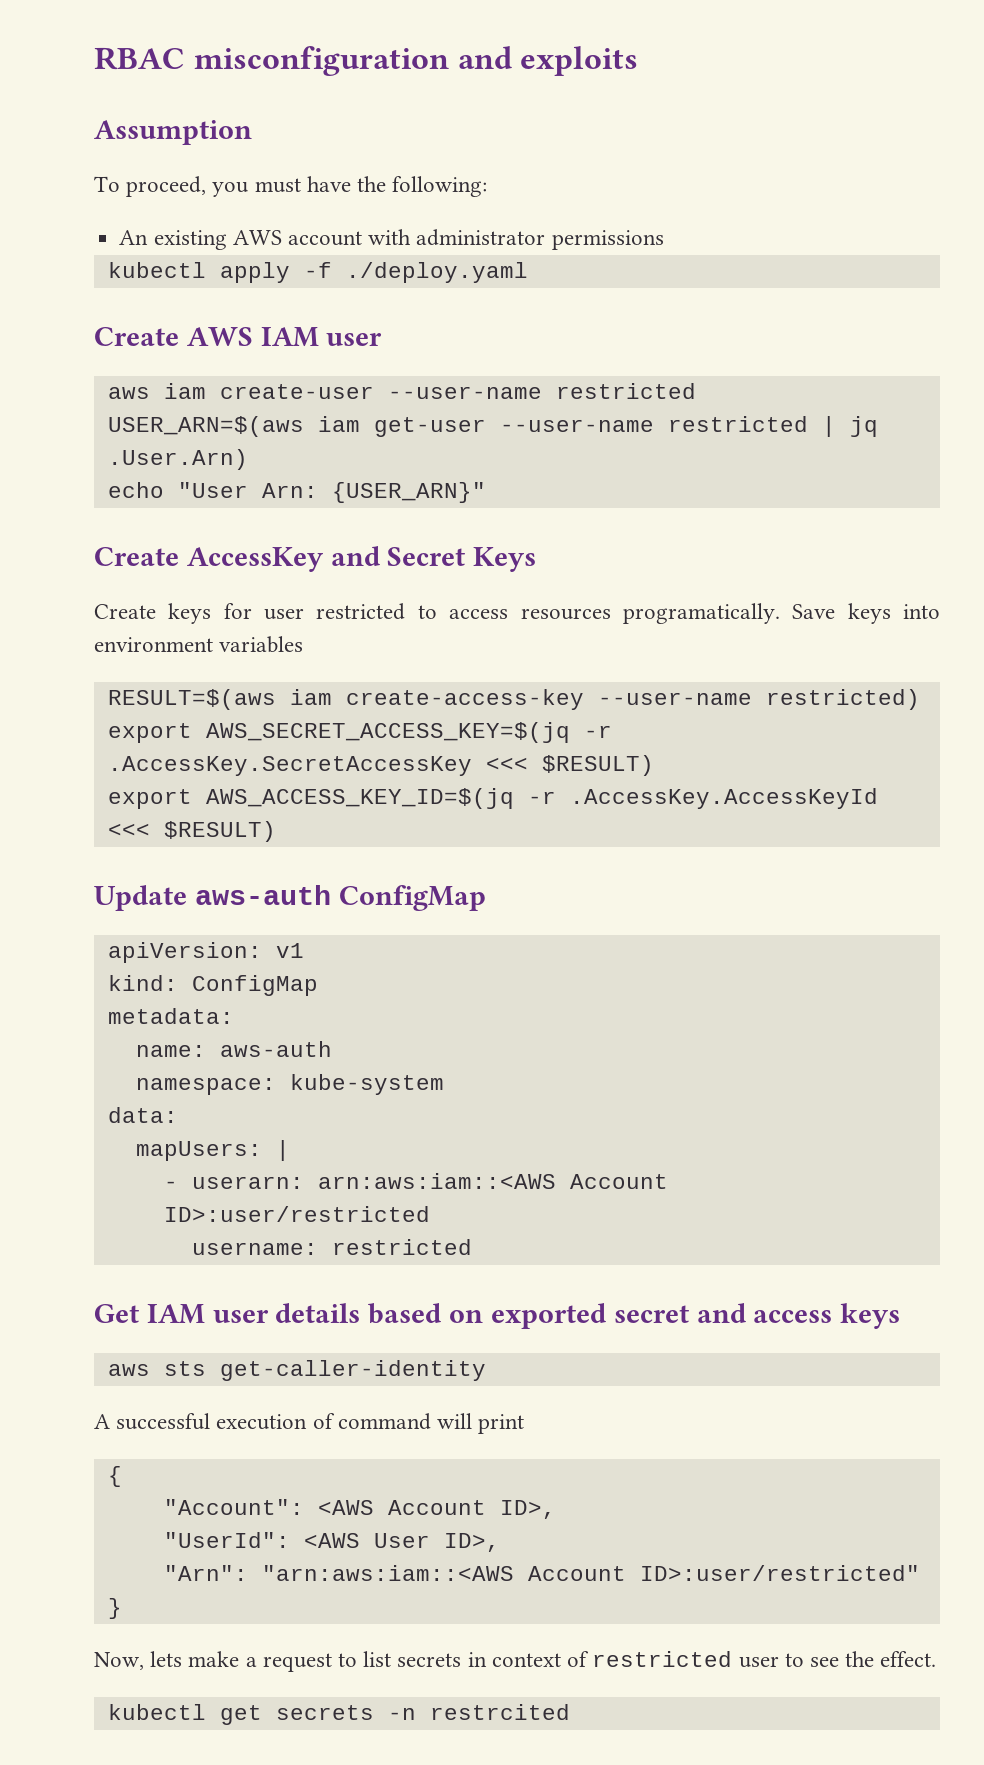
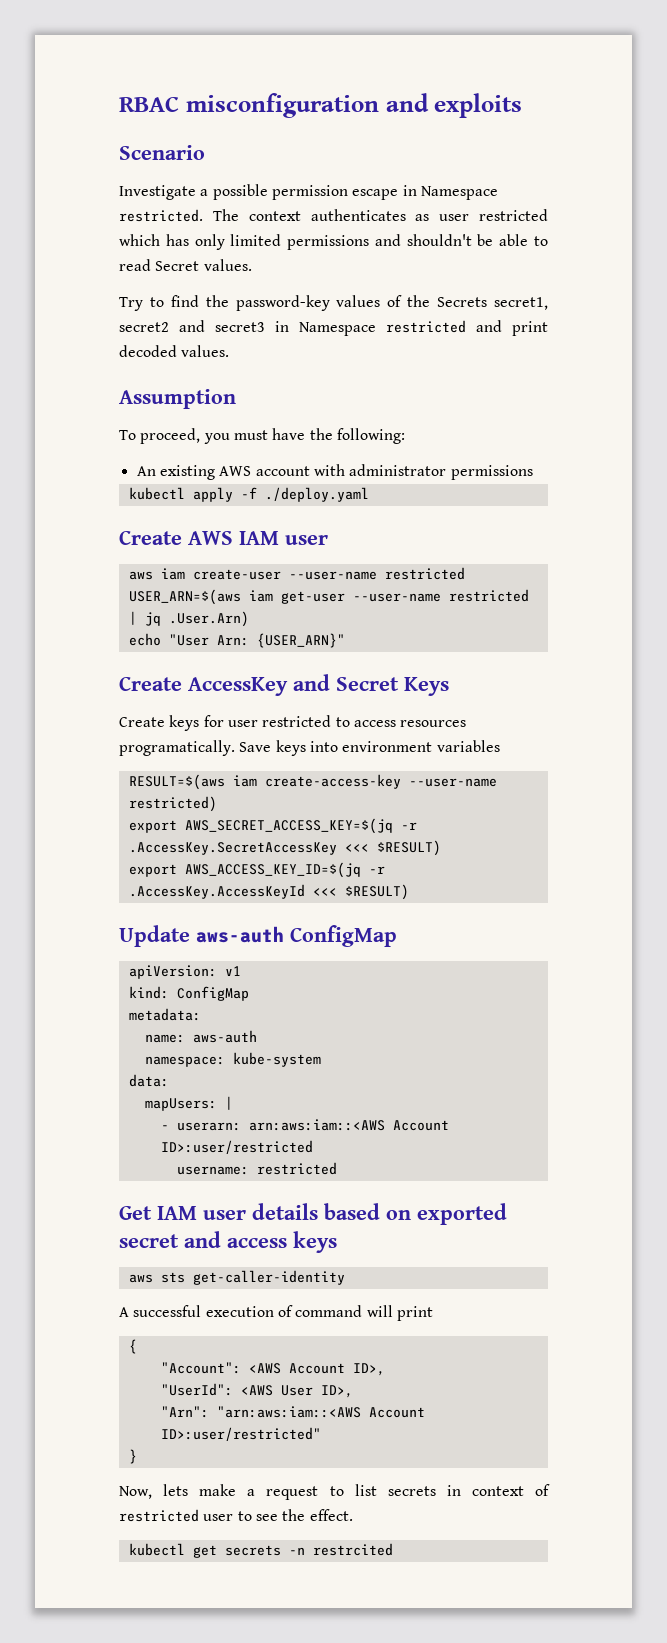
+ Scenario
+ Investigate a possible permission escape in Namespace restricted. The context authenticates as user restricted which has only limited permissions and shouldn't be able to read Secret values.
+ Try to find the password-key values of the Secrets secret1, secret2 and secret3 in Namespace restricted and print decoded values.

